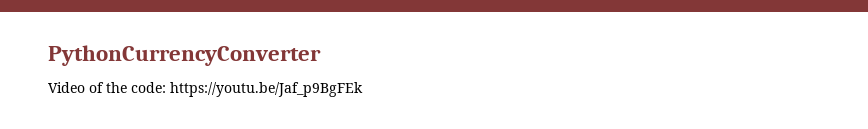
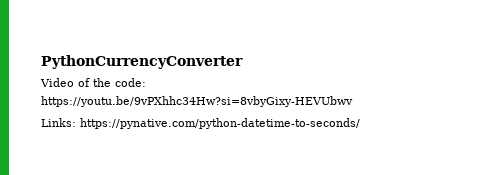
- Video of the code: https://youtu.be/Jaf_p9BgFEk
+ Video of the code: https://youtu.be/9vPXhhc34Hw?si=8vbyGixy-HEVUbwv
+ Links: https://pynative.com/python-datetime-to-seconds/

